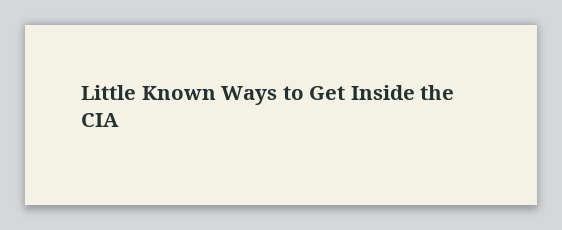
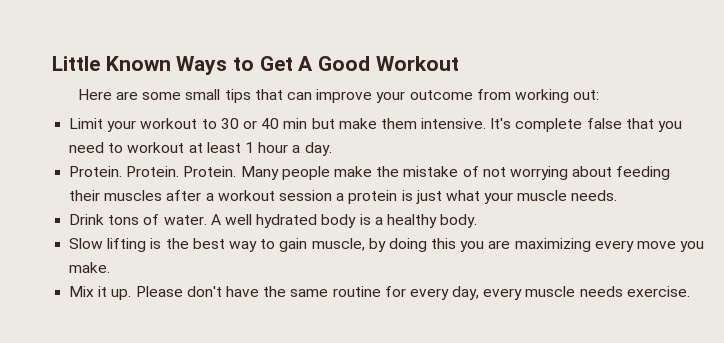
- Little Known Ways to Get Inside the CIA
+ Little Known Ways to Get A Good Workout
+ Here are some small tips that can improve your outcome from working out:
+ Limit your workout to 30 or 40 min but make them intensive. It's complete false that you need to workout at least 1 hour a day.
+ Protein. Protein. Protein. Many people make the mistake of not worrying about feeding their muscles after a workout session a protein is just what your muscle needs.
+ Drink tons of water. A well hydrated body is a healthy body.
+ Slow lifting is the best way to gain muscle, by doing this you are maximizing every move you make.
+ Mix it up. Please don't have the same routine for every day, every muscle needs exercise.

